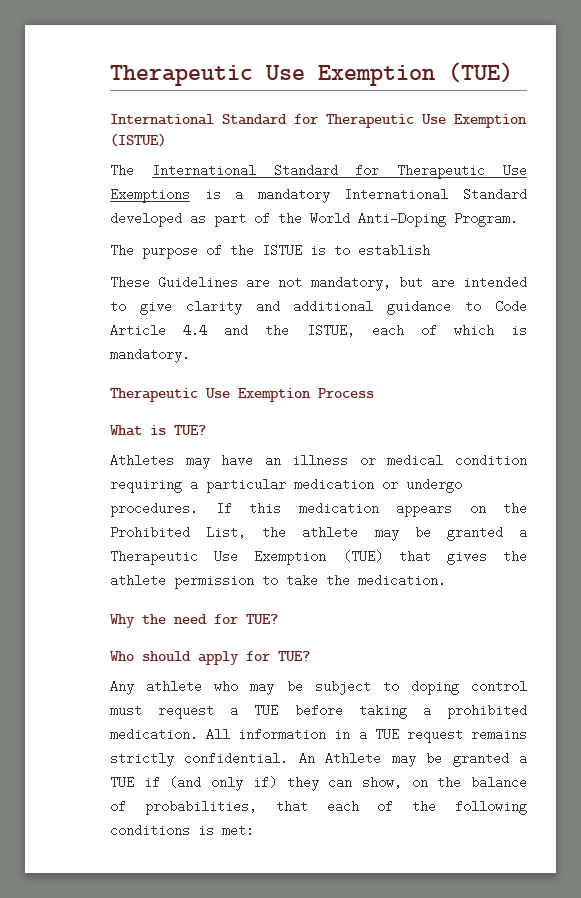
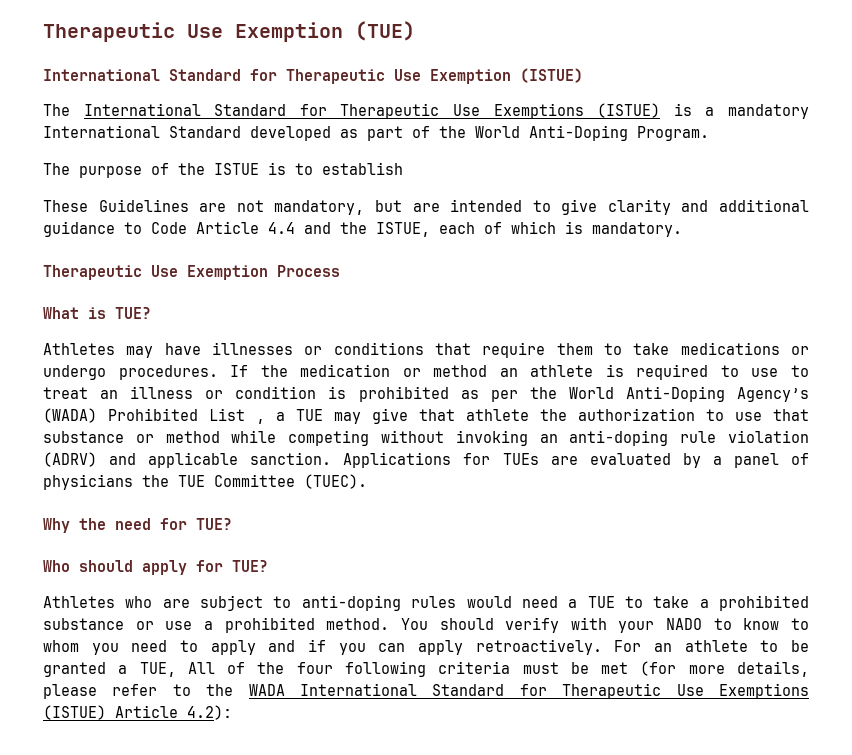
- The International Standard for Therapeutic Use Exemptions is a mandatory International Standard developed as part of the World Anti-Doping Program.
+ The International Standard for Therapeutic Use Exemptions (ISTUE) is a mandatory International Standard developed as part of the World Anti-Doping Program.
- Athletes may have an illness or medical condition requiring a particular medication or undergo procedures. If this medication appears on the Prohibited List, the athlete may be granted a Therapeutic Use Exemption (TUE) that gives the athlete permission to take the medication.
+ Athletes may have illnesses or conditions that require them to take medications or undergo procedures. If the medication or method an athlete is required to use to treat an illness or condition is prohibited as per the World Anti-Doping Agency’s (WADA) Prohibited List , a TUE may give that athlete the authorization to use that substance or method while competing without invoking an anti-doping rule violation (ADRV) and applicable sanction. Applications for TUEs are evaluated by a panel of physicians the TUE Committee (TUEC).
- Any athlete who may be subject to doping control must request a TUE before taking a prohibited medication. All information in a TUE request remains strictly confidential. An Athlete may be granted a TUE if (and only if) they can show, on the balance of probabilities, that each of the following conditions is met:
+ Athletes who are subject to anti-doping rules would need a TUE to take a prohibited substance or use a prohibited method. You should verify with your NADO to know to whom you need to apply and if you can apply retroactively. For an athlete to be granted a TUE, All of the four following criteria must be met (for more details, please refer to the WADA International Standard for Therapeutic Use Exemptions (ISTUE) Article 4.2):

